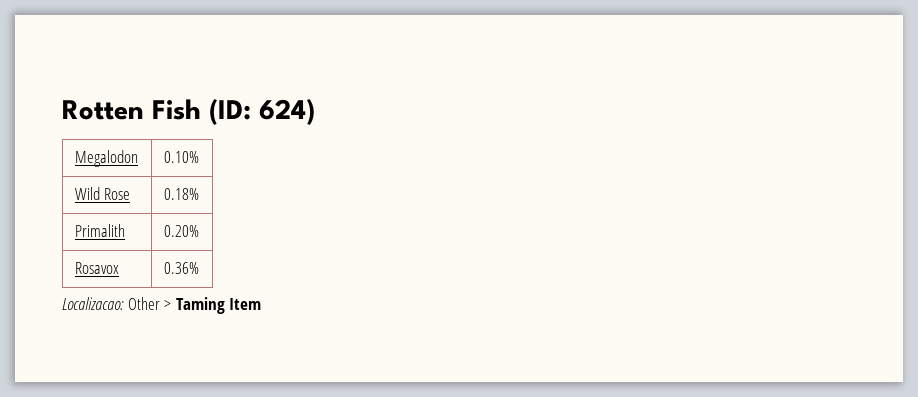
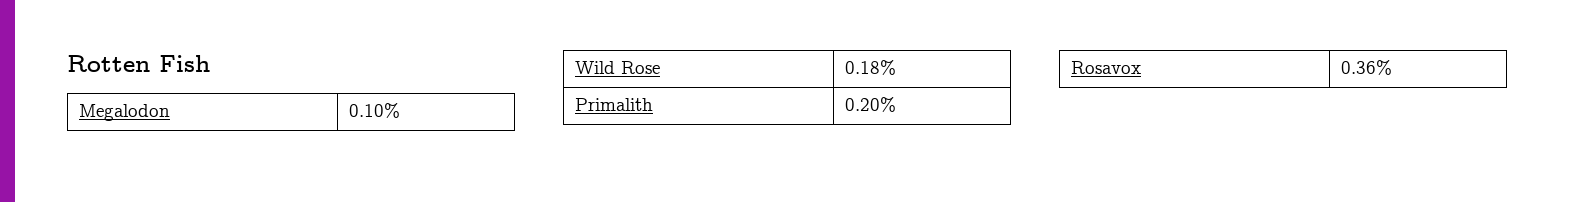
- Rotten Fish (ID: 624)
+ Rotten Fish
- Localizacao: Other > Taming Item

